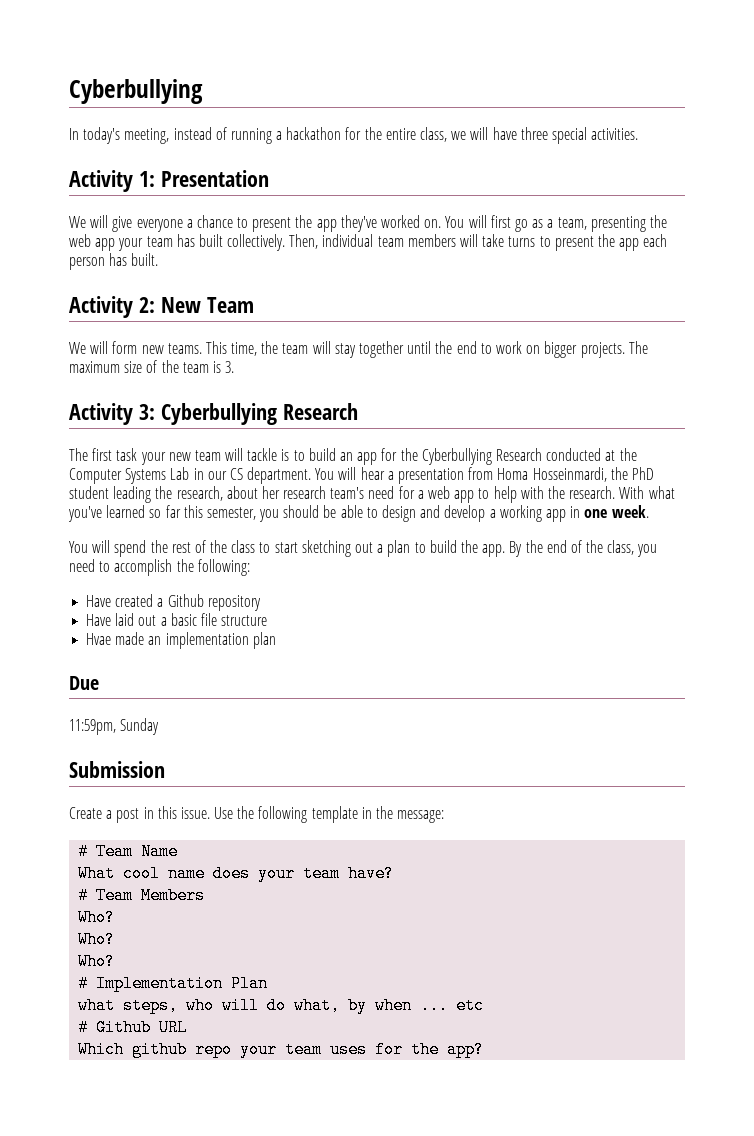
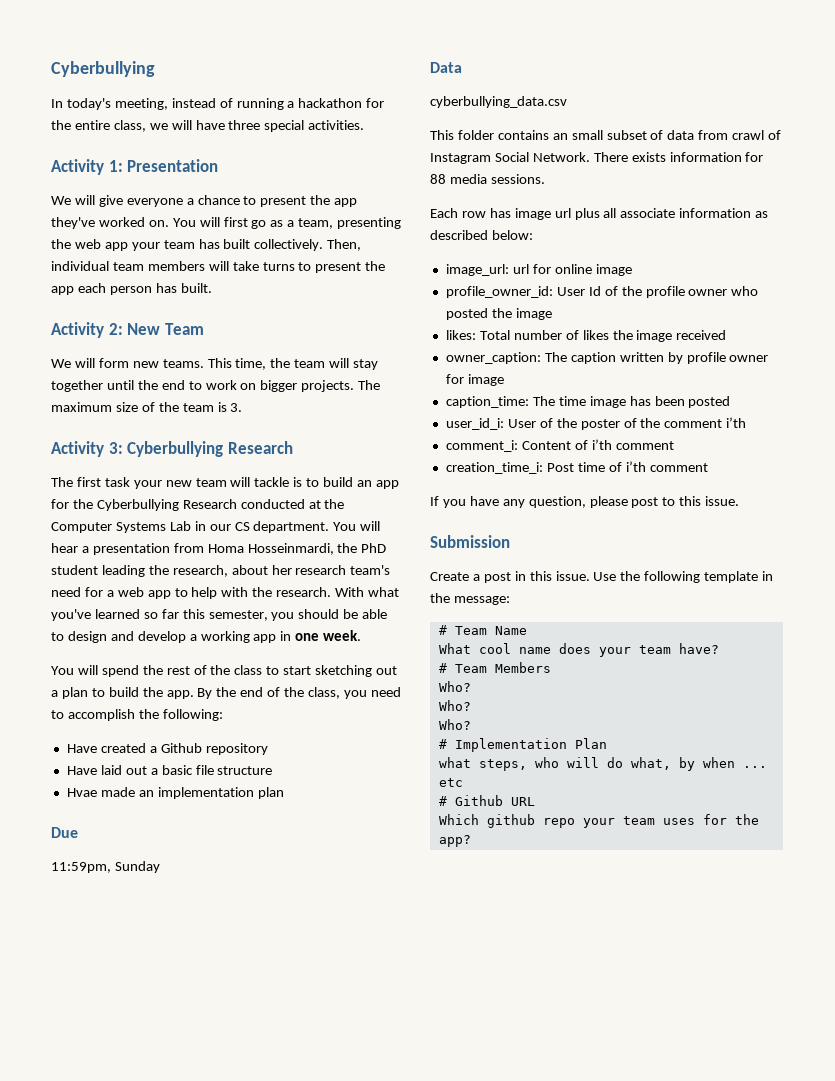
+ Data
+ cyberbullying_data.csv
+ This folder contains an small subset of data from crawl of Instagram Social Network. There exists information for 88 media sessions.
+ Each row has image url plus all associate information as described below:
+ image_url: url for online image
+ profile_owner_id: User Id of the profile owner who posted the image
+ likes: Total number of likes the image received
+ owner_caption: The caption written by profile owner for image
+ caption_time: The time image has been posted
+ user_id_i: User of the poster of the comment i’th
+ comment_i: Content of i’th comment
+ creation_time_i: Post time of i’th comment
+ If you have any question, please post to this issue.

